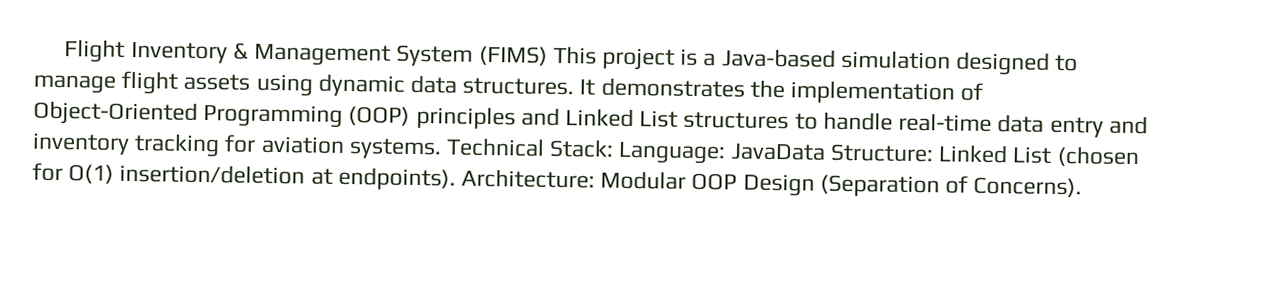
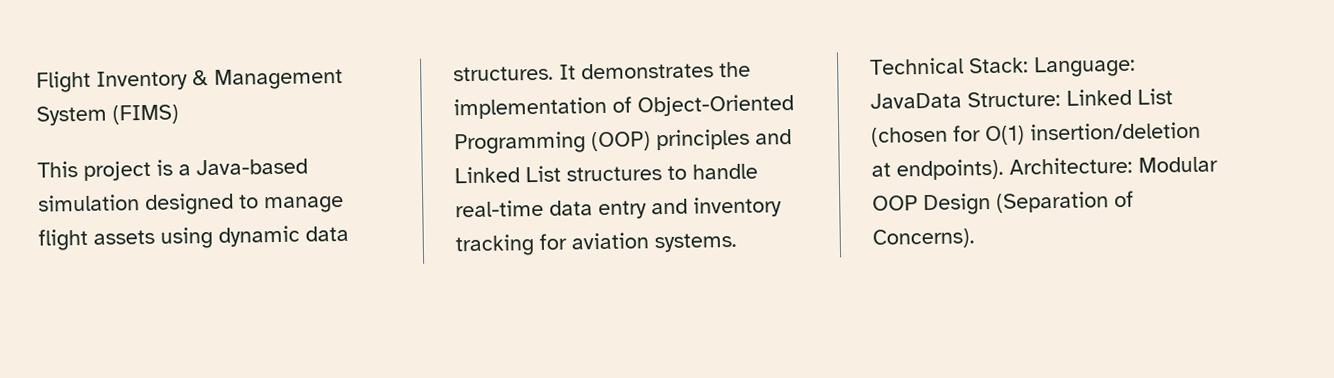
- Flight Inventory & Management System (FIMS) This project is a Java-based simulation designed to manage flight assets using dynamic data structures.
+ Flight Inventory & Management System (FIMS)
+ This project is a Java-based simulation designed to manage flight assets using dynamic data structures.

